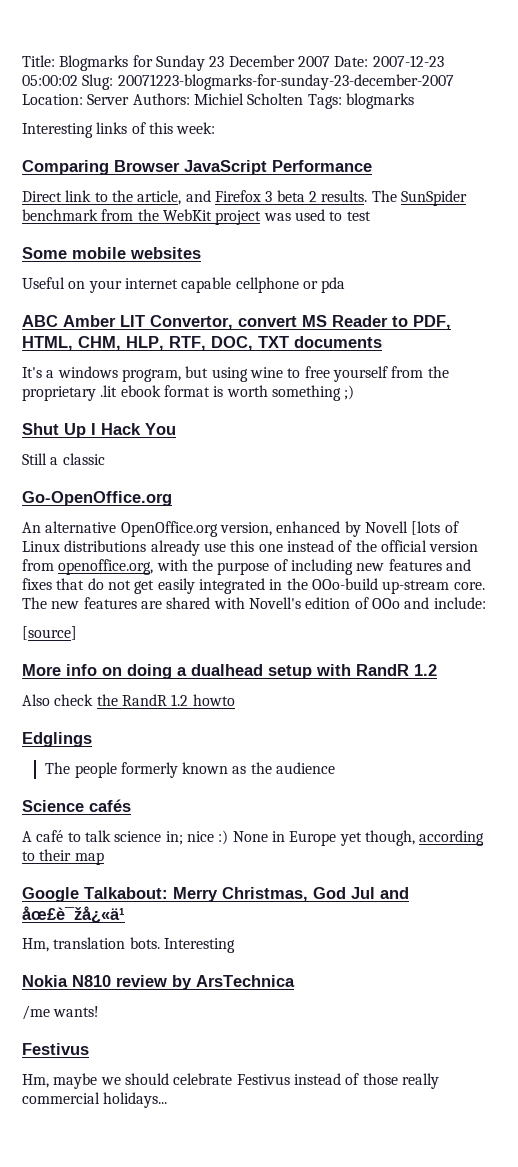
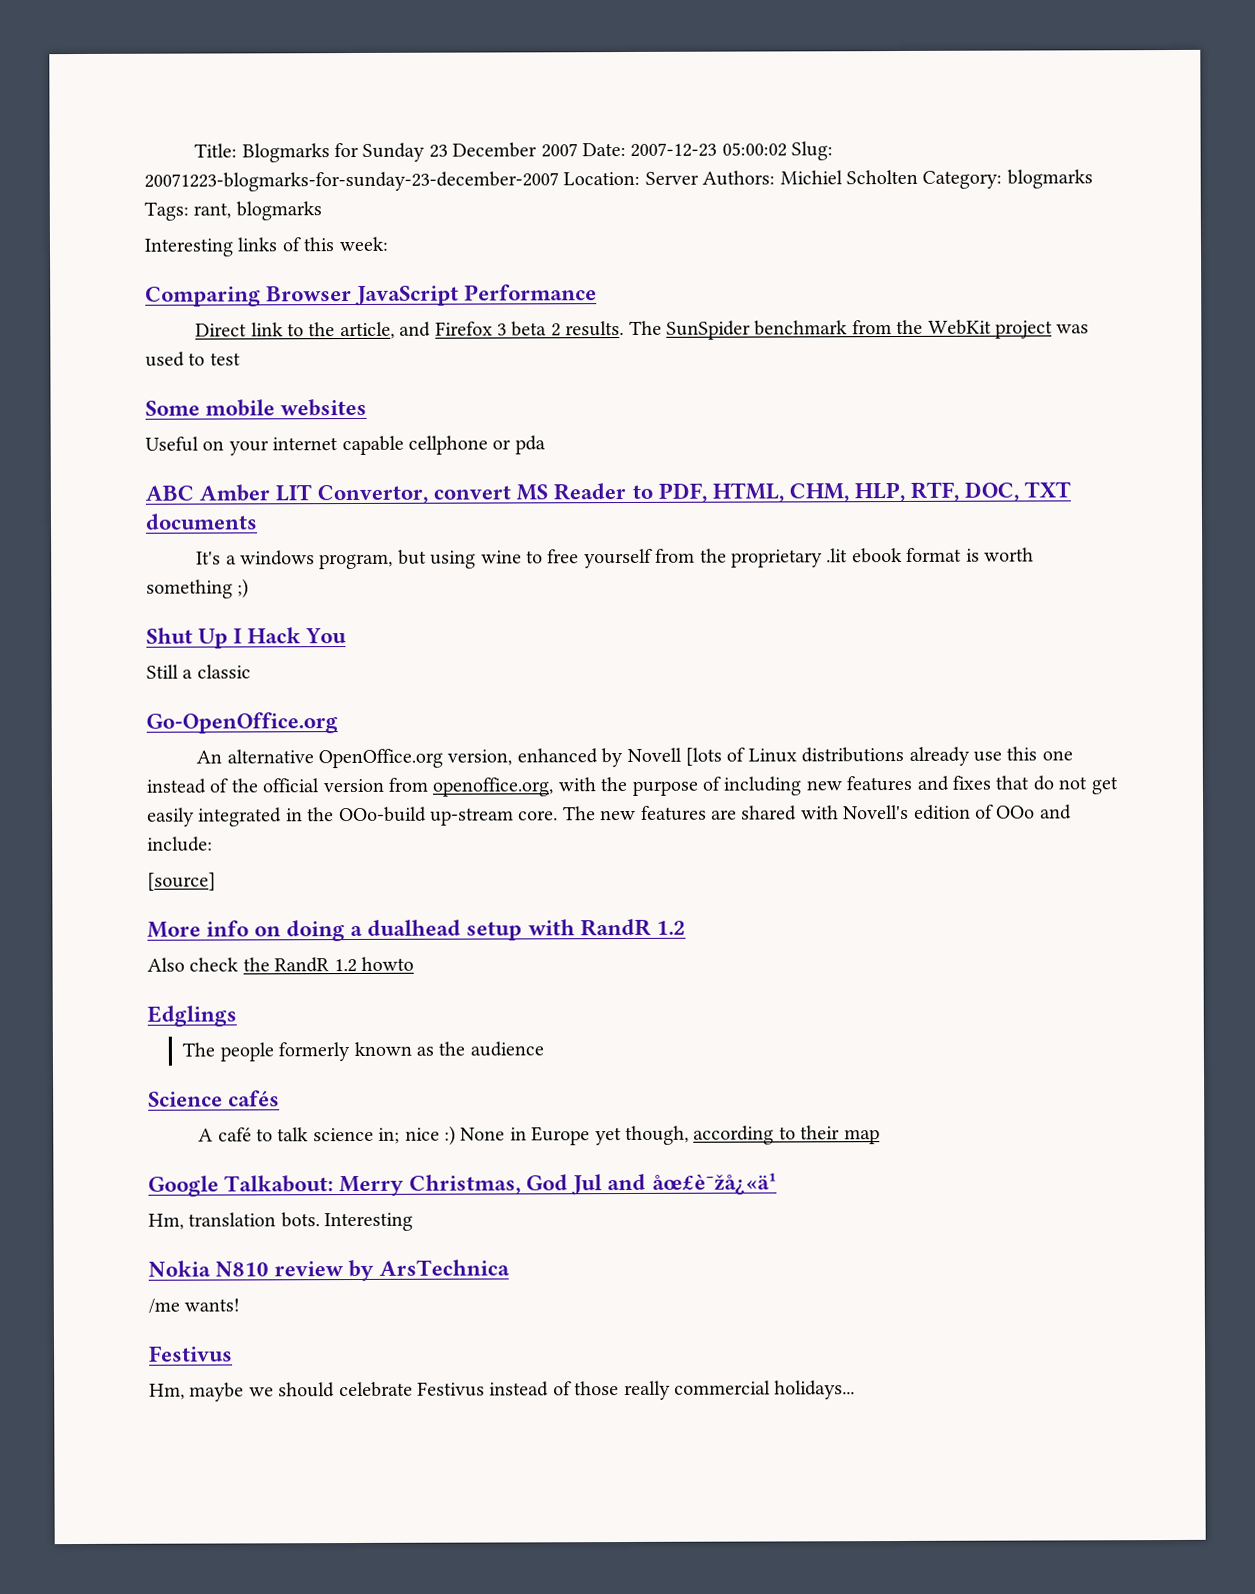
- Title: Blogmarks for Sunday 23 December 2007 Date: 2007-12-23 05:00:02 Slug: 20071223-blogmarks-for-sunday-23-december-2007 Location: Server Authors: Michiel Scholten Tags: blogmarks
+ Title: Blogmarks for Sunday 23 December 2007 Date: 2007-12-23 05:00:02 Slug: 20071223-blogmarks-for-sunday-23-december-2007 Location: Server Authors: Michiel Scholten Category: blogmarks Tags: rant, blogmarks

